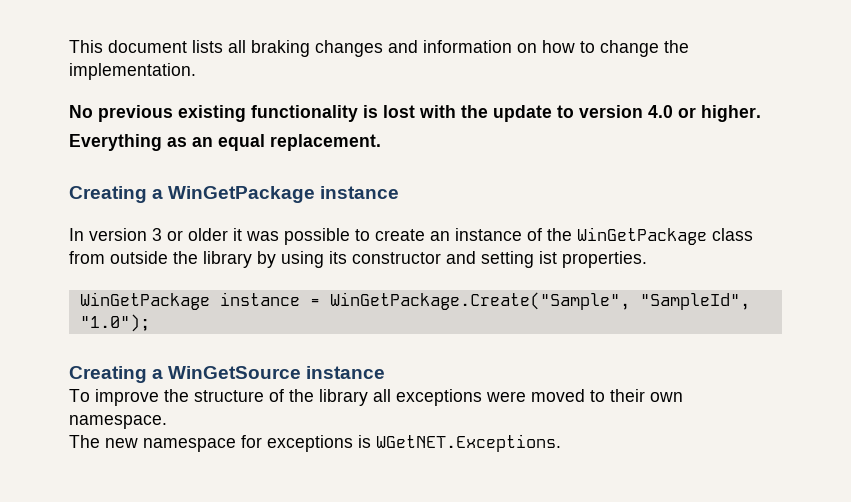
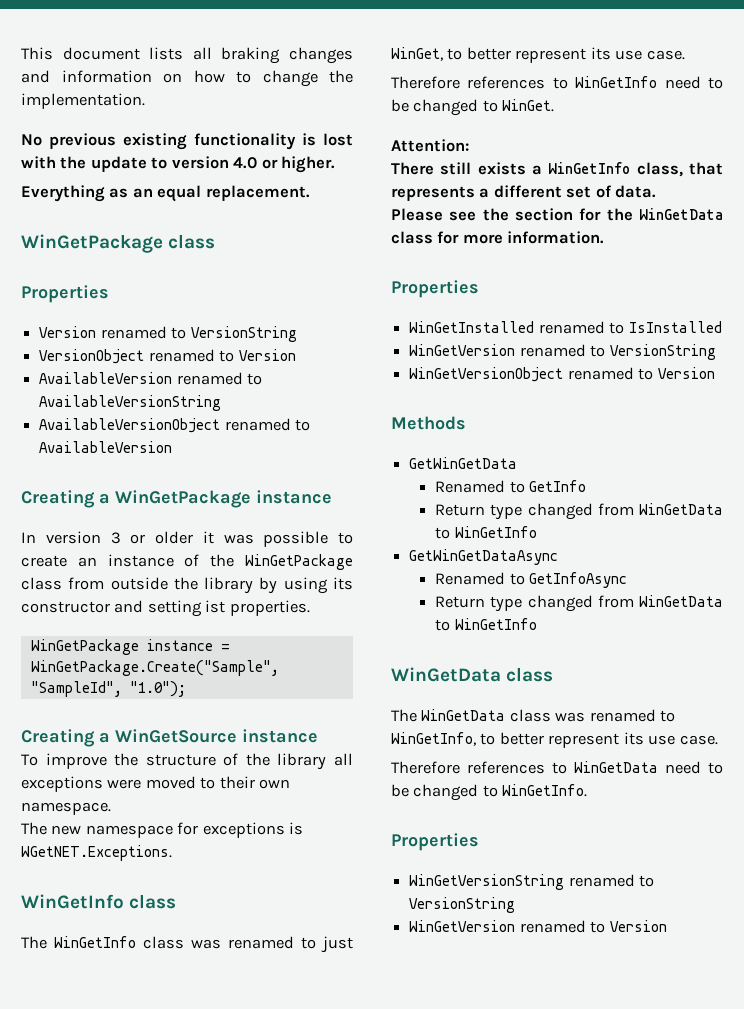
  Everything as an equal replacement.
+ WinGetPackage class
+ Properties
+ Version renamed to VersionString
+ VersionObject renamed to Version
+ AvailableVersion renamed to AvailableVersionString
+ AvailableVersionObject renamed to AvailableVersion
  The new namespace for exceptions is WGetNET.Exceptions.
+ WinGetInfo class
+ The WinGetInfo class was renamed to just WinGet, to better represent its use case.
+ Therefore references to WinGetInfo need to be changed to WinGet.
+ Attention:
+ There still exists a WinGetInfo class, that represents a different set of data.
+ Please see the section for the WinGetData class for more information.
+ Properties
+ WinGetInstalled renamed to IsInstalled
+ WinGetVersion renamed to VersionString
+ WinGetVersionObject renamed to Version
+ Methods
+ GetWinGetData
+ Renamed to GetInfo
+ Return type changed from WinGetData to WinGetInfo
+ GetWinGetDataAsync
+ Renamed to GetInfoAsync
+ Return type changed from WinGetData to WinGetInfo
+ WinGetData class
+ The WinGetData class was renamed to WinGetInfo, to better represent its use case.
+ Therefore references to WinGetData need to be changed to WinGetInfo.
+ Properties
+ WinGetVersionString renamed to VersionString
+ WinGetVersion renamed to Version

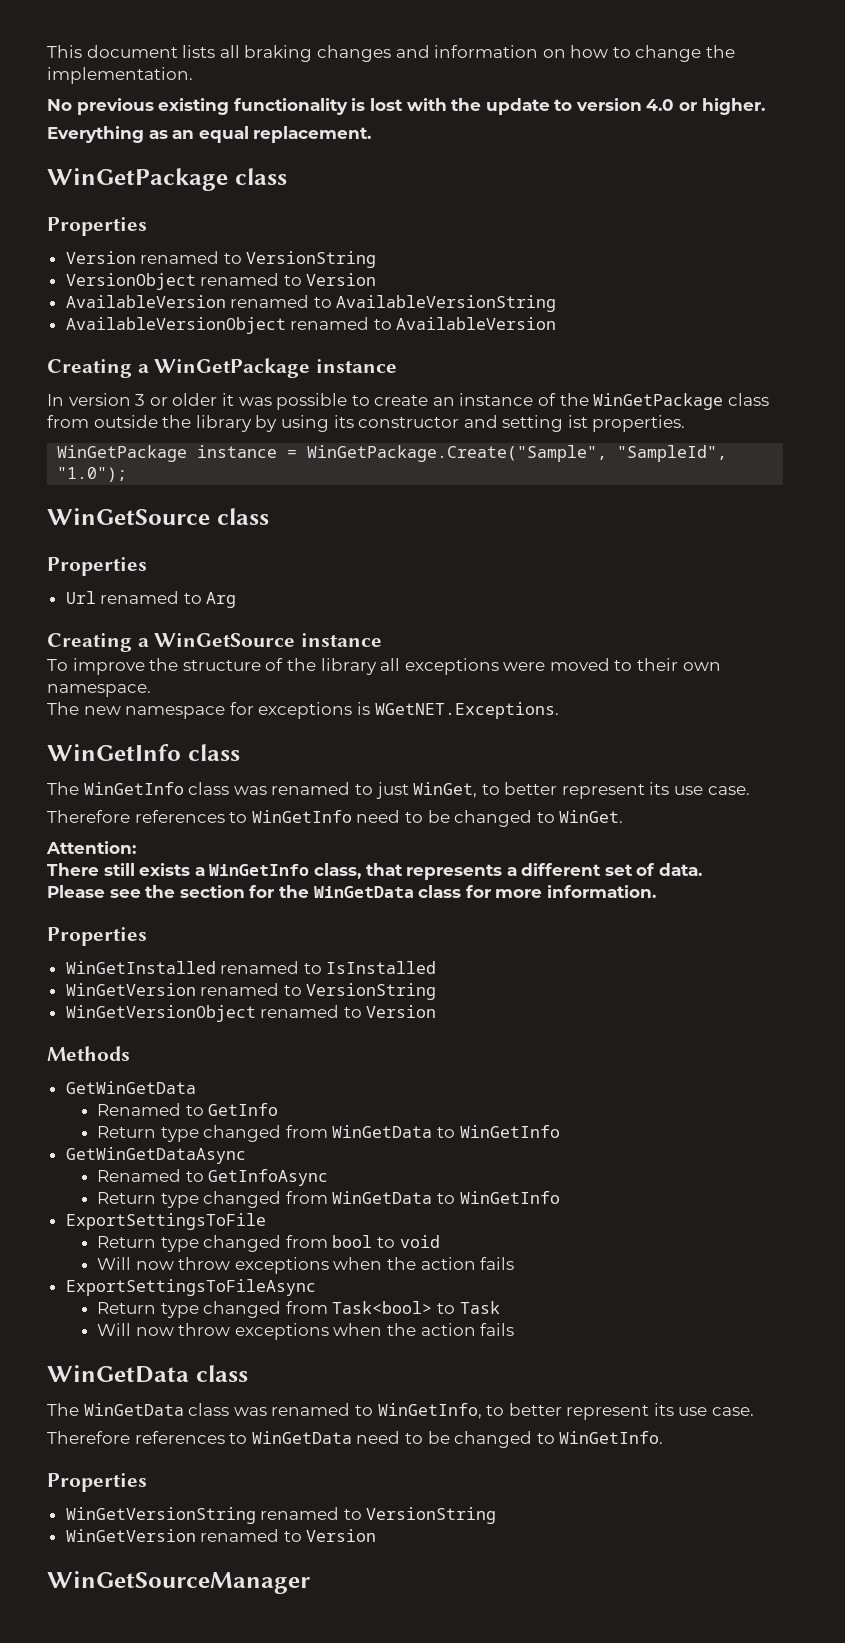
+ WinGetSource class
+ Properties
+ Url renamed to Arg
+ ExportSettingsToFile
+ Return type changed from bool to void
+ Will now throw exceptions when the action fails
+ ExportSettingsToFileAsync
+ Return type changed from Task<bool> to Task
+ Will now throw exceptions when the action fails
+ WinGetSourceManager

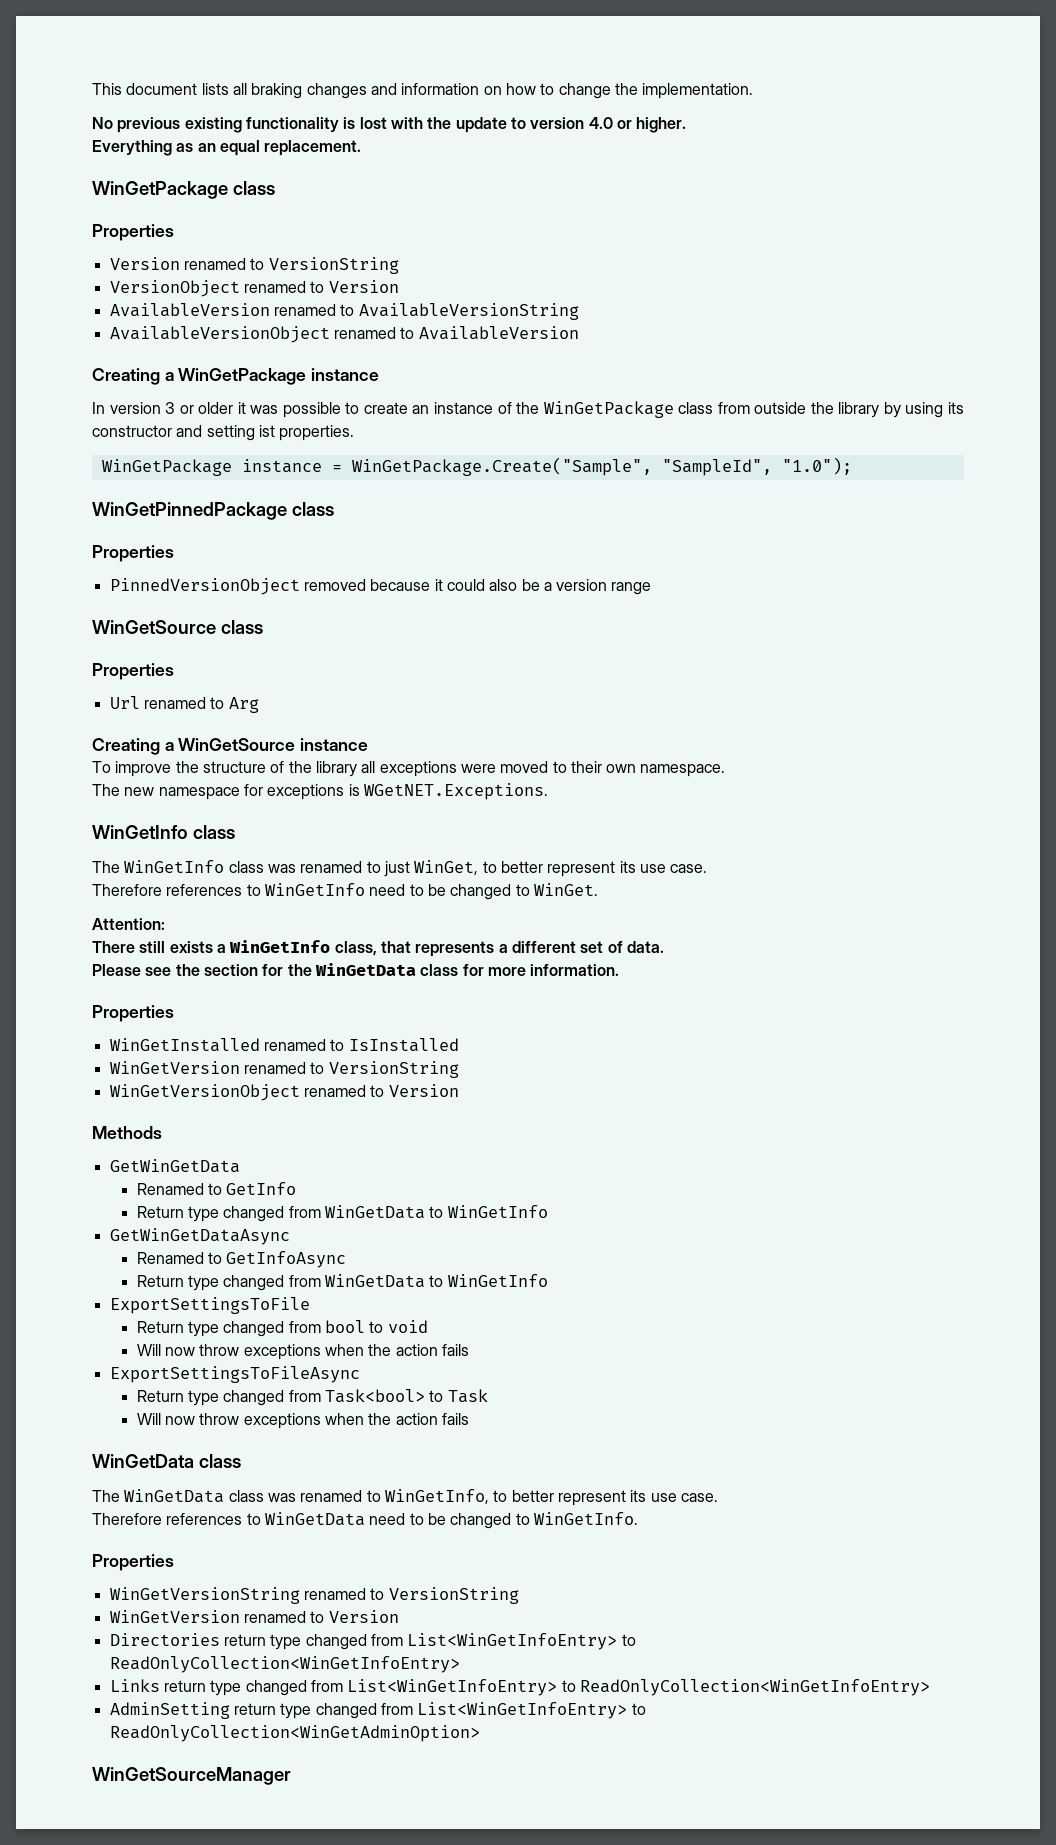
+ WinGetPinnedPackage class
+ Properties
+ PinnedVersionObject removed because it could also be a version range
+ Directories return type changed from List<WinGetInfoEntry> to ReadOnlyCollection<WinGetInfoEntry>
+ Links return type changed from List<WinGetInfoEntry> to ReadOnlyCollection<WinGetInfoEntry>
+ AdminSetting return type changed from List<WinGetInfoEntry> to ReadOnlyCollection<WinGetAdminOption>

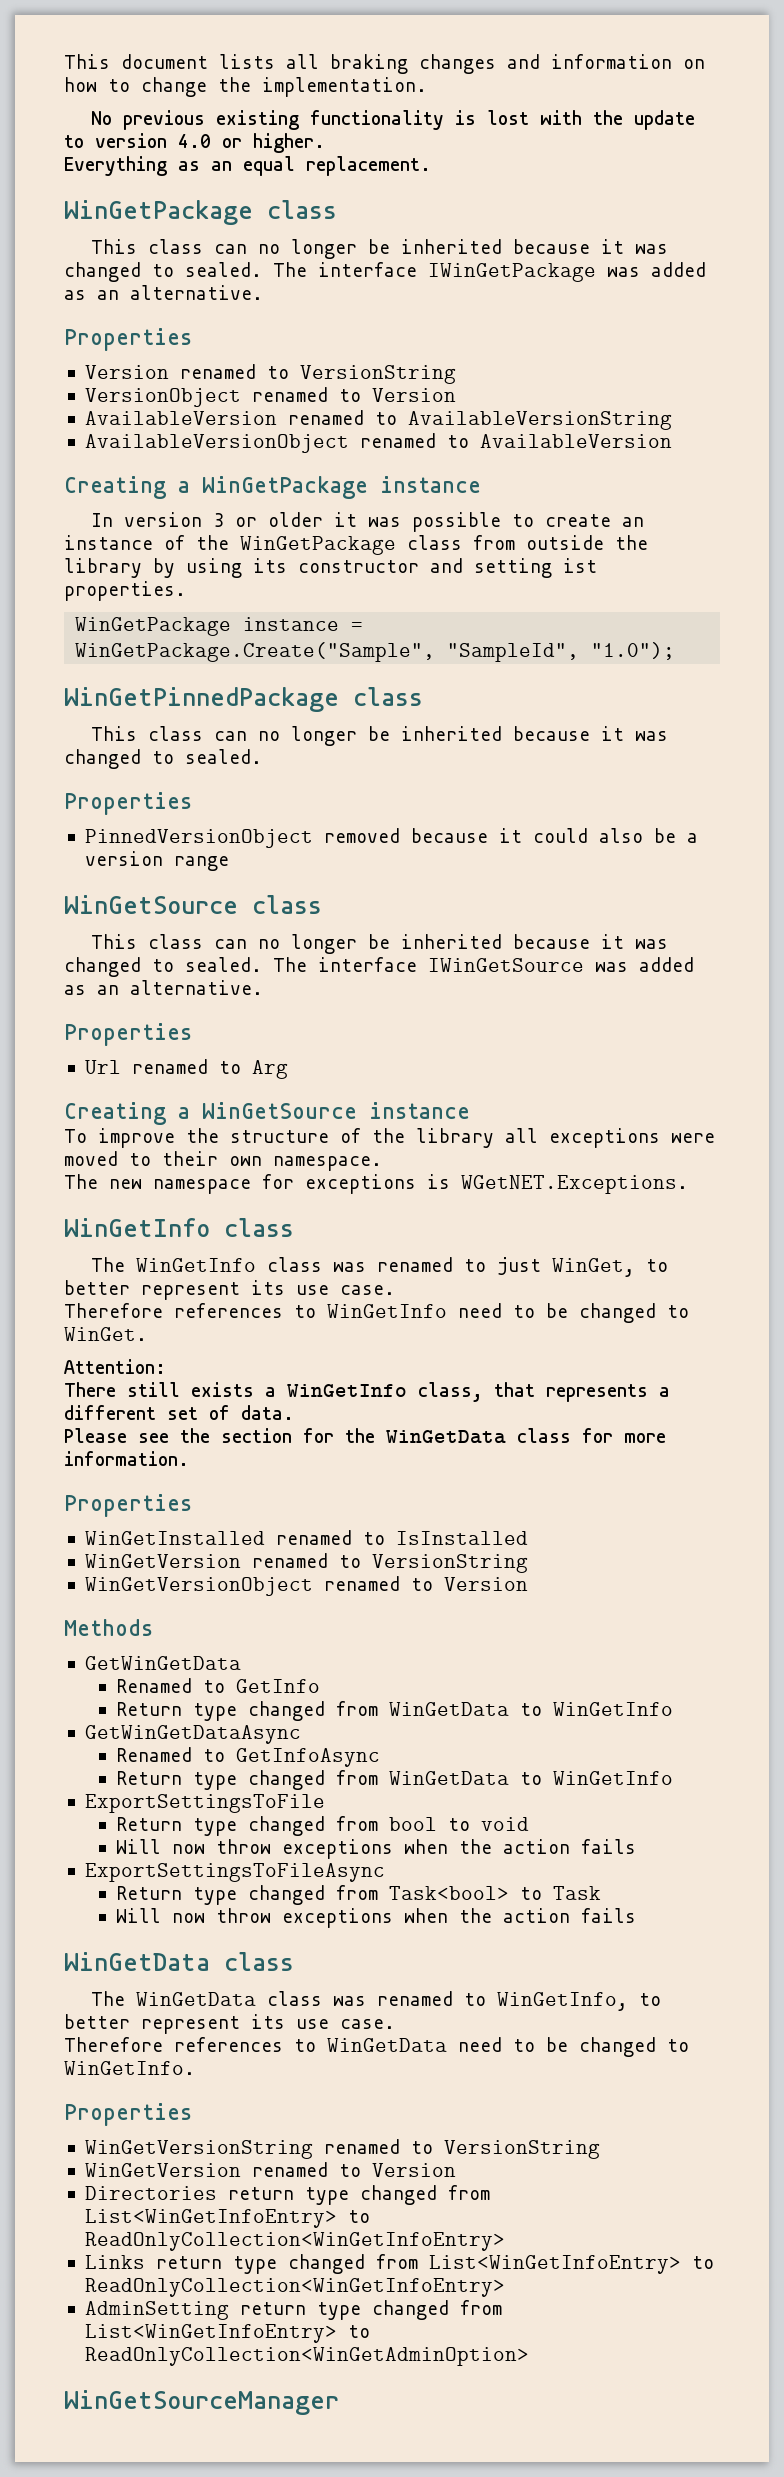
+ This class can no longer be inherited because it was changed to sealed. The interface IWinGetPackage was added as an alternative.
  WinGetPinnedPackage class
+ This class can no longer be inherited because it was changed to sealed.
+ This class can no longer be inherited because it was changed to sealed. The interface IWinGetSource was added as an alternative.

